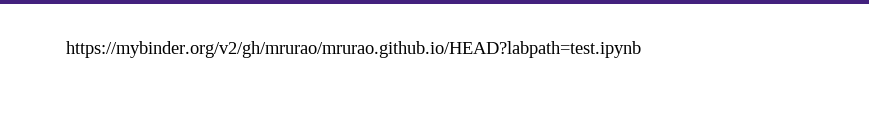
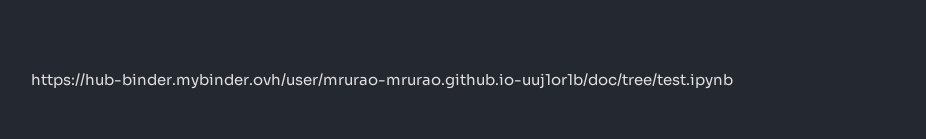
- https://mybinder.org/v2/gh/mrurao/mrurao.github.io/HEAD?labpath=test.ipynb
+ https://hub-binder.mybinder.ovh/user/mrurao-mrurao.github.io-uuj1or1b/doc/tree/test.ipynb

